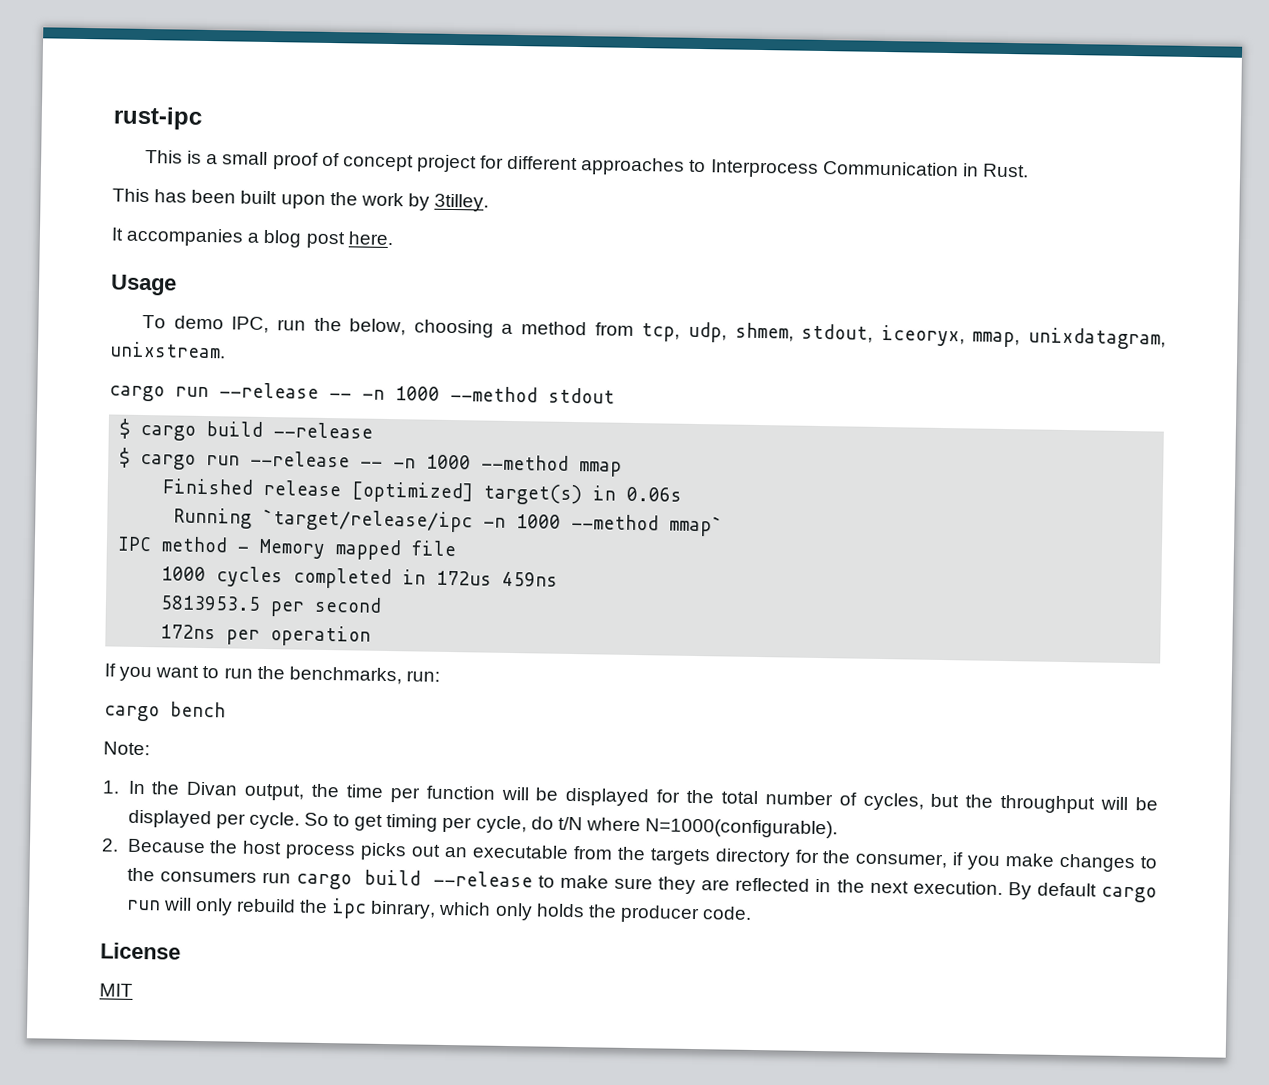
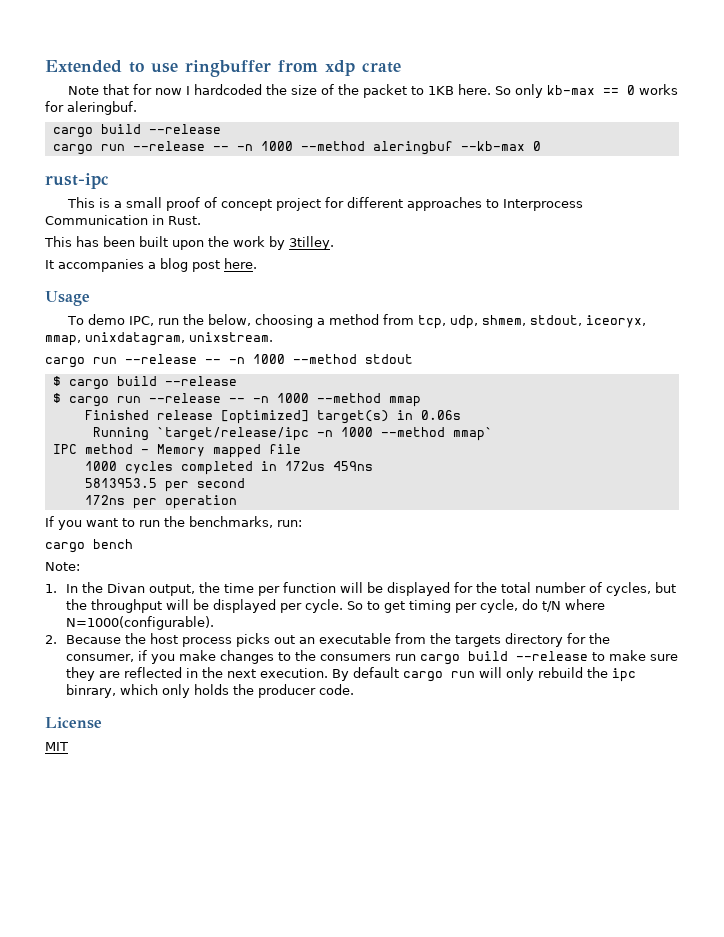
+ Extended to use ringbuffer from xdp crate
+ Note that for now I hardcoded the size of the packet to 1KB here. So only kb-max == 0 works for aleringbuf.
+ cargo build --release
+ cargo run --release -- -n 1000 --method aleringbuf --kb-max 0

